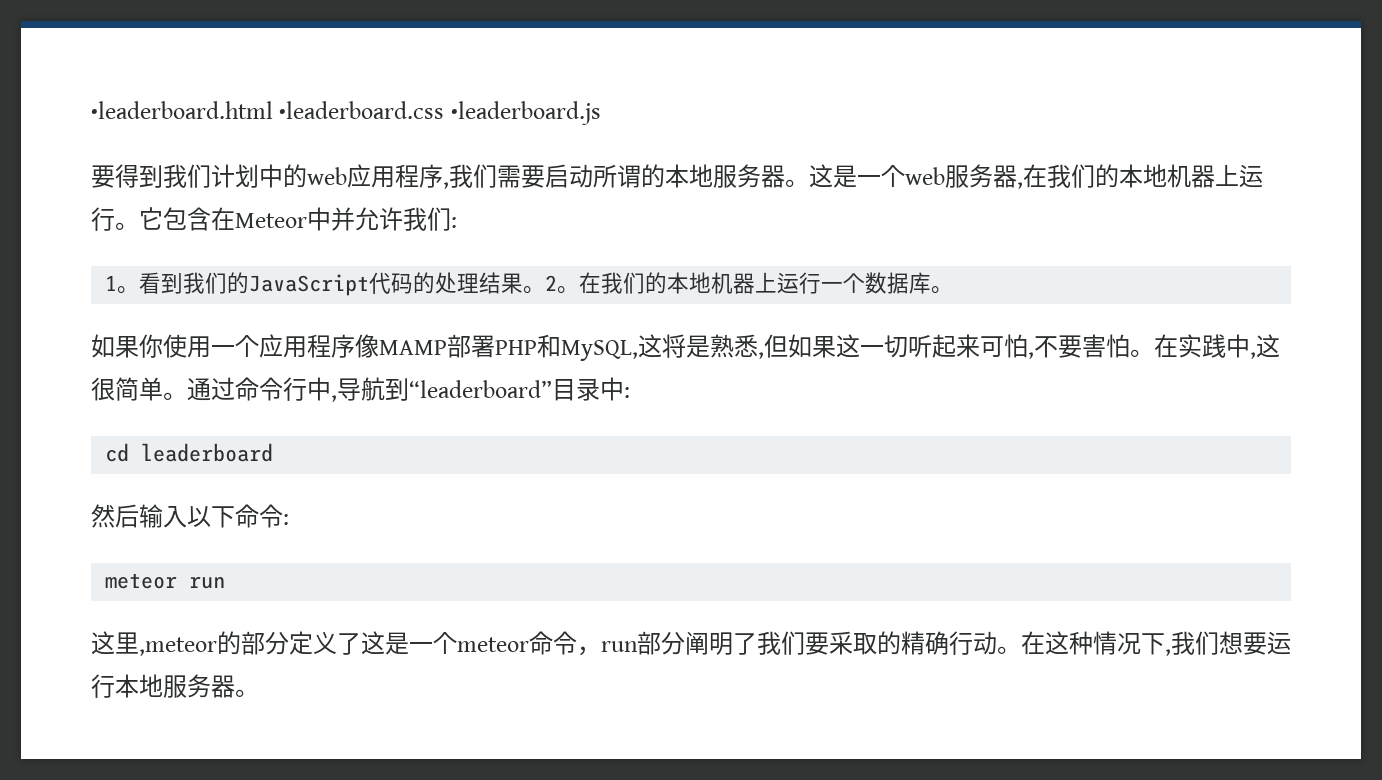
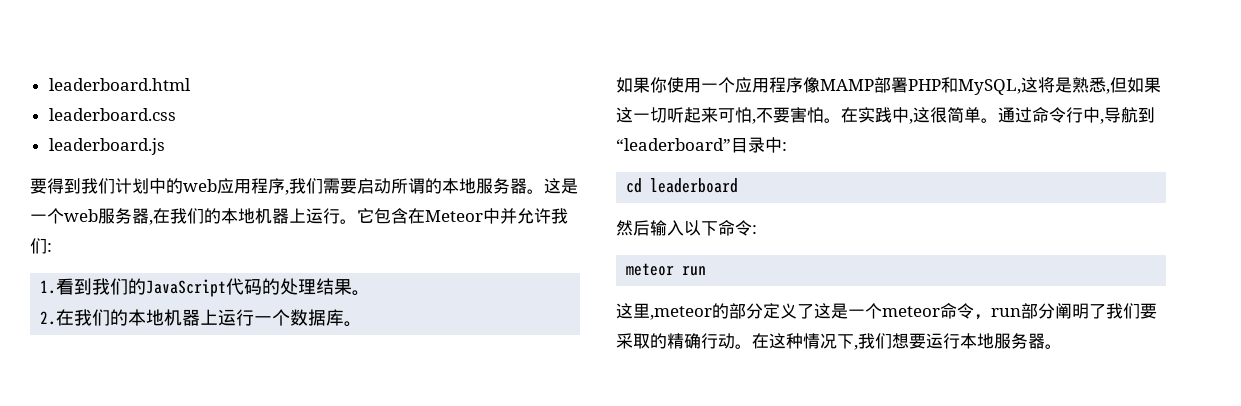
- •leaderboard.html •leaderboard.css •leaderboard.js
+ leaderboard.html
+ leaderboard.css
+ leaderboard.js
- 1。看到我们的JavaScript代码的处理结果。2。在我们的本地机器上运行一个数据库。
+ 1.看到我们的JavaScript代码的处理结果。
+ 2.在我们的本地机器上运行一个数据库。

